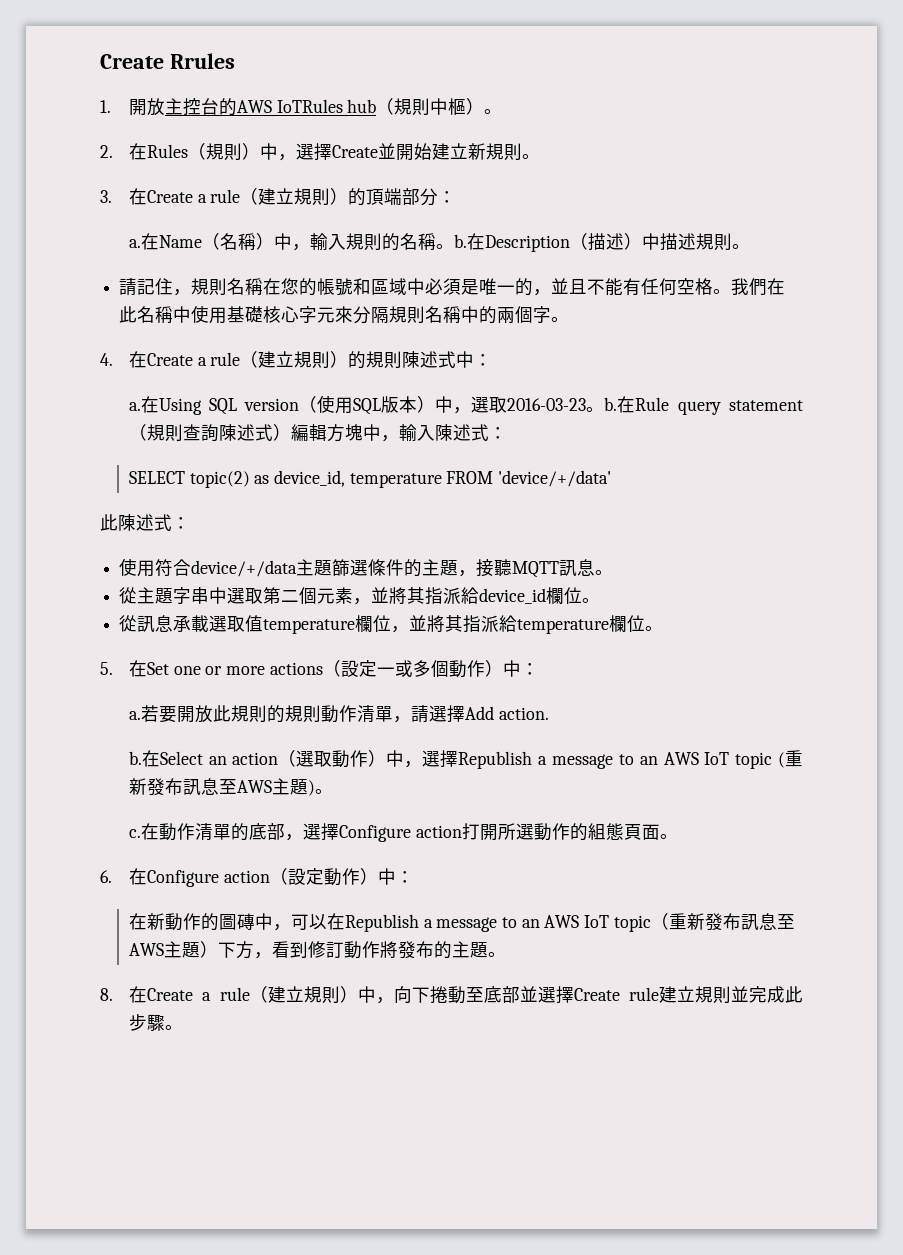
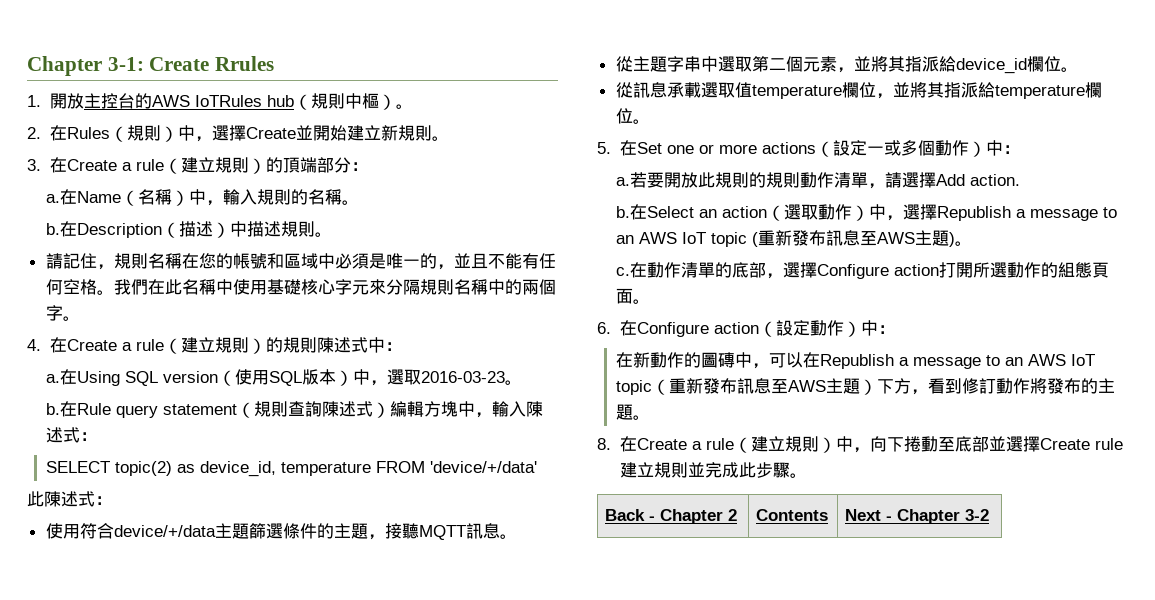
- Create Rrules
+ Chapter 3-1: Create Rrules
- 在Name（名稱）中，輸入規則的名稱。b.
+ 在Name（名稱）中，輸入規則的名稱。
+ b.
- 在Using SQL version（使用SQL版本）中，選取2016-03-23。b.
+ 在Using SQL version（使用SQL版本）中，選取2016-03-23。
+ b.
+ Back - Chapter 2 | Contents | Next - Chapter 3-2

